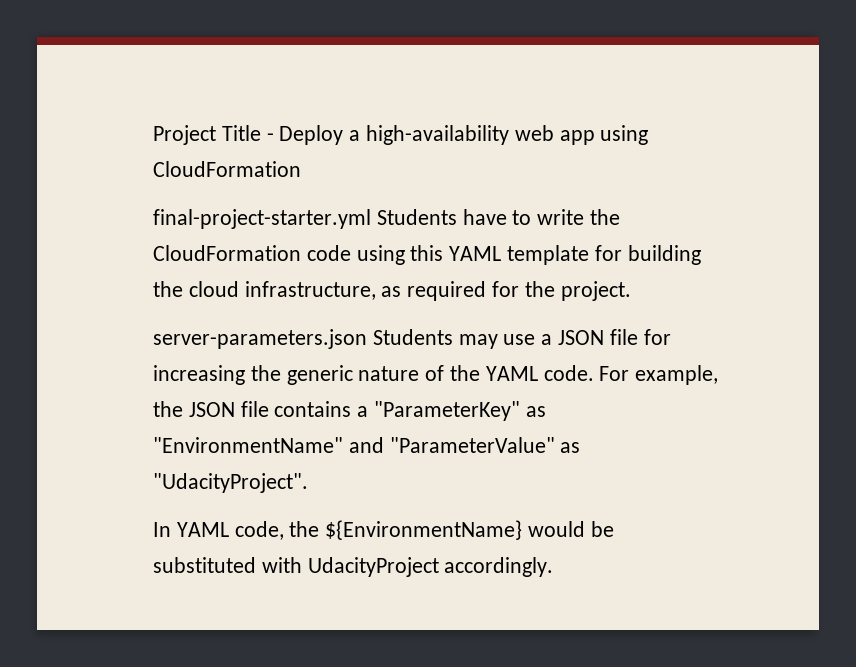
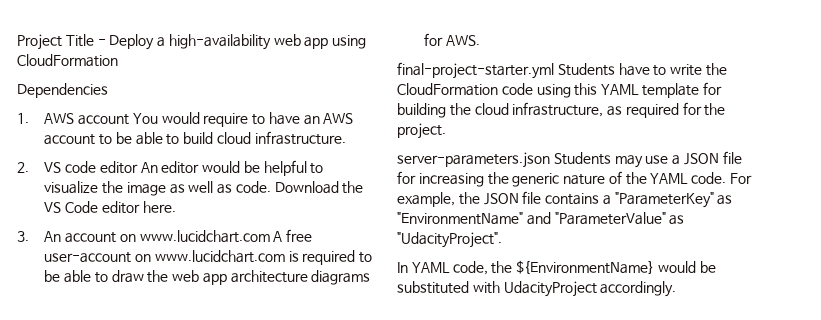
+ Dependencies
+ 1. AWS account You would require to have an AWS account to be able to build cloud infrastructure.
+ 2. VS code editor An editor would be helpful to visualize the image as well as code. Download the VS Code editor here.
+ 3. An account on www.lucidchart.com A free user-account on www.lucidchart.com is required to be able to draw the web app architecture diagrams for AWS.

